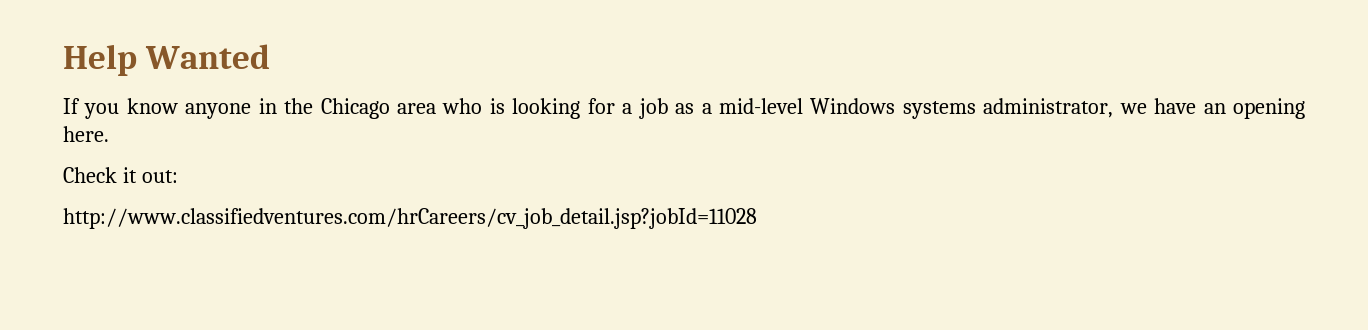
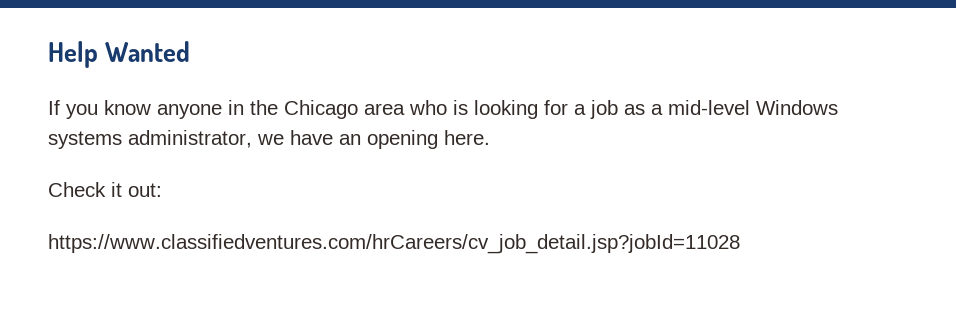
- http://www.classifiedventures.com/hrCareers/cv_job_detail.jsp?jobId=11028
+ https://www.classifiedventures.com/hrCareers/cv_job_detail.jsp?jobId=11028

